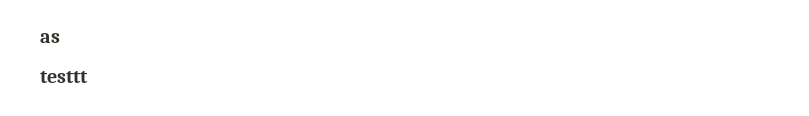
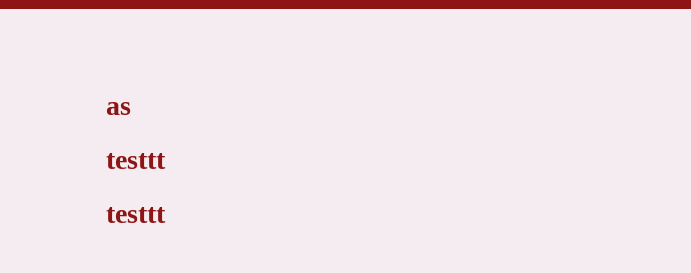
  as
+ testtt

